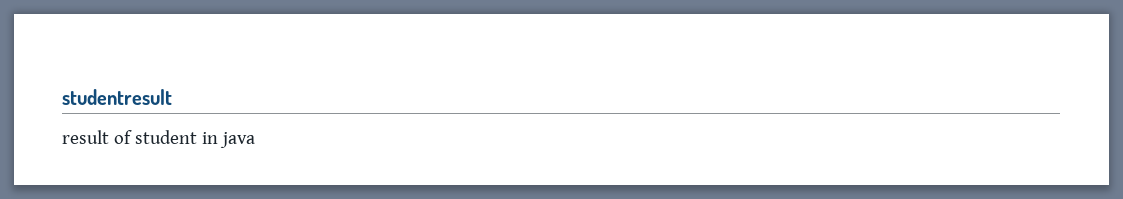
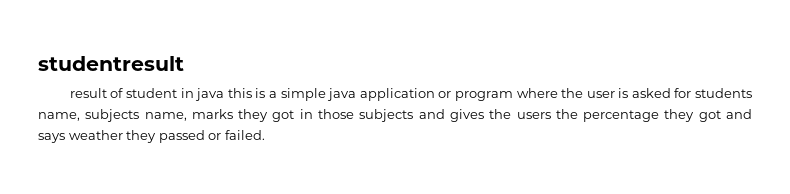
- result of student in java
+ result of student in java this is a simple java application or program where the user is asked for students name, subjects name, marks they got in those subjects and gives the users the percentage they got and says weather they passed or failed.

